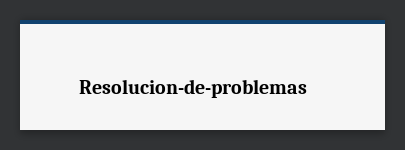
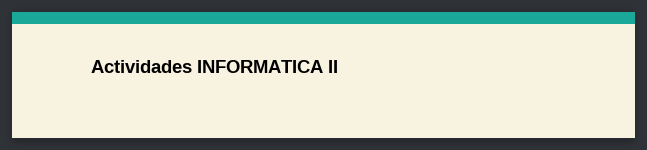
- Resolucion-de-problemas
+ Actividades INFORMATICA II

